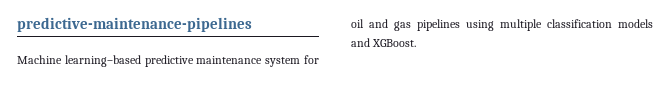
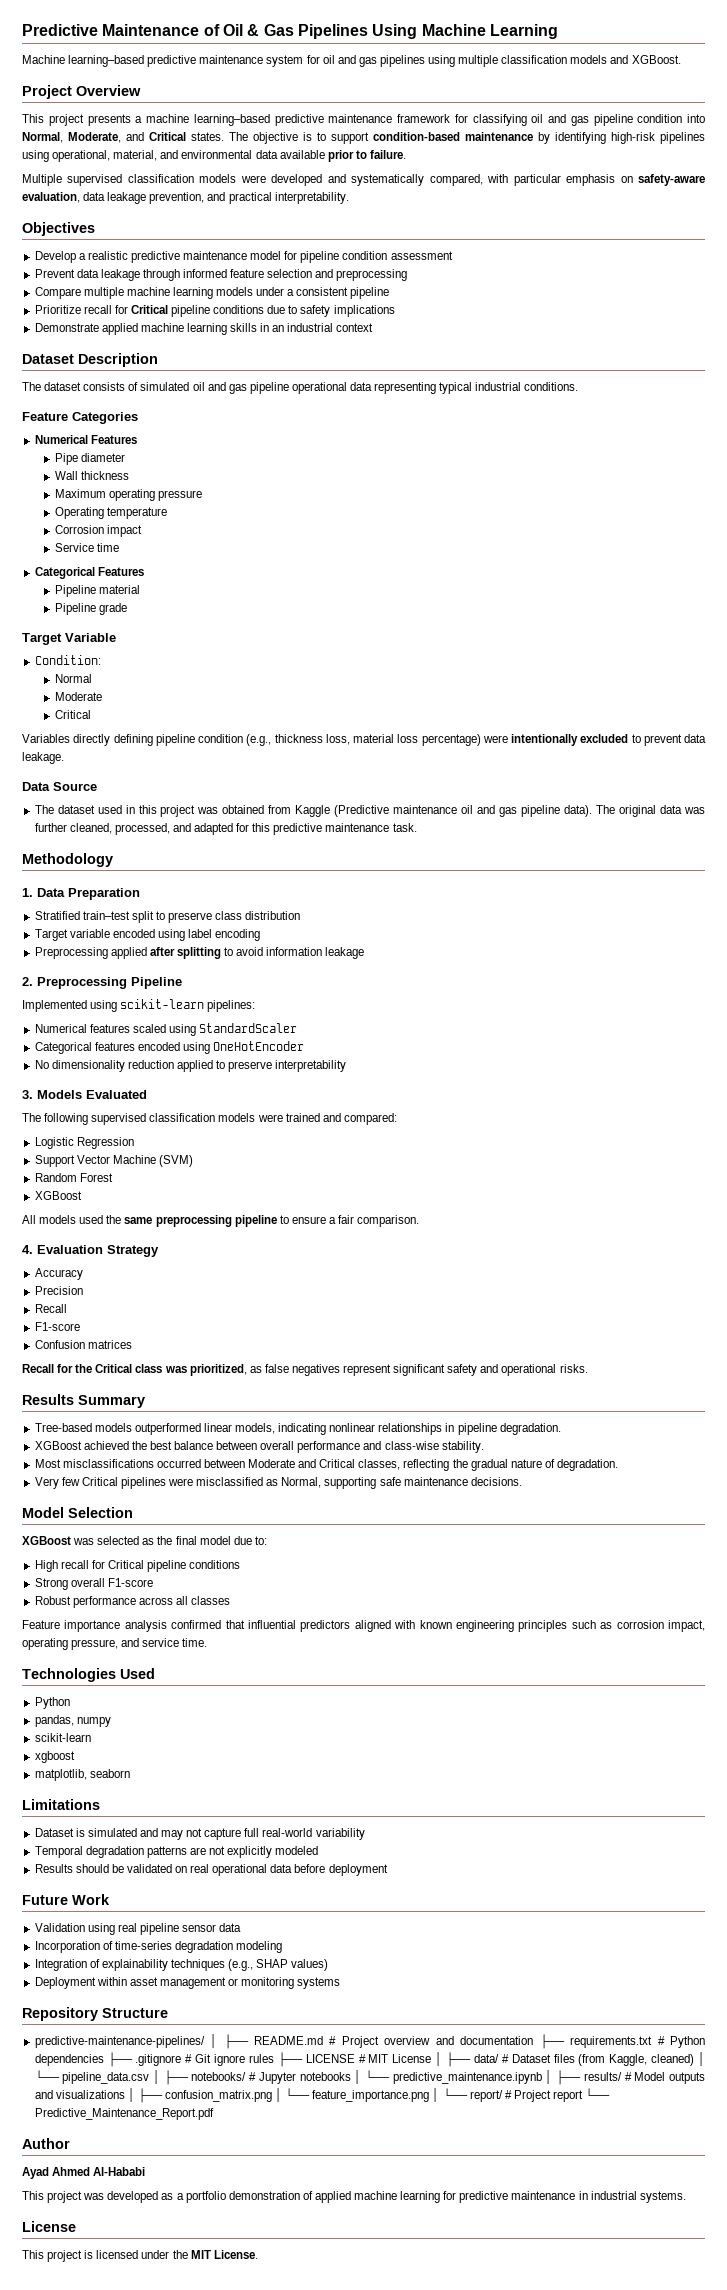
- predictive-maintenance-pipelines
+ Predictive Maintenance of Oil & Gas Pipelines Using Machine Learning
+ Project Overview
+ This project presents a machine learning–based predictive maintenance framework for classifying oil and gas pipeline condition into Normal, Moderate, and Critical states. The objective is to support condition-based maintenance by identifying high-risk pipelines using operational, material, and environmental data available prior to failure.
+ Multiple supervised classification models were developed and systematically compared, with particular emphasis on safety-aware evaluation, data leakage prevention, and practical interpretability.
+ Objectives
+ Develop a realistic predictive maintenance model for pipeline condition assessment
+ Prevent data leakage through informed feature selection and preprocessing
+ Compare multiple machine learning models under a consistent pipeline
+ Prioritize recall for Critical pipeline conditions due to safety implications
+ Demonstrate applied machine learning skills in an industrial context
+ Dataset Description
+ The dataset consists of simulated oil and gas pipeline operational data representing typical industrial conditions.
+ Feature Categories
+ Numerical Features
+ Pipe diameter
+ Wall thickness
+ Maximum operating pressure
+ Operating temperature
+ Corrosion impact
+ Service time
+ Categorical Features
+ Pipeline material
+ Pipeline grade
+ Target Variable
+ Condition:
+ Normal
+ Moderate
+ Critical
+ Variables directly defining pipeline condition (e.g., thickness loss, material loss percentage) were intentionally excluded to prevent data leakage.
+ Data Source
+ The dataset used in this project was obtained from Kaggle (Predictive maintenance oil and gas pipeline data). The original data was further cleaned, processed, and adapted for this predictive maintenance task.
+ Methodology
+ 1. Data Preparation
+ Stratified train–test split to preserve class distribution
+ Target variable encoded using label encoding
+ Preprocessing applied after splitting to avoid information leakage
+ 2. Preprocessing Pipeline
+ Implemented using scikit-learn pipelines:
+ Numerical features scaled using StandardScaler
+ Categorical features encoded using OneHotEncoder
+ No dimensionality reduction applied to preserve interpretability
+ 3. Models Evaluated
+ The following supervised classification models were trained and compared:
+ Logistic Regression
+ Support Vector Machine (SVM)
+ Random Forest
+ XGBoost
+ All models used the same preprocessing pipeline to ensure a fair comparison.
+ 4. Evaluation Strategy
+ Accuracy
+ Precision
+ Recall
+ F1-score
+ Confusion matrices
+ Recall for the Critical class was prioritized, as false negatives represent significant safety and operational risks.
+ Results Summary
+ Tree-based models outperformed linear models, indicating nonlinear relationships in pipeline degradation.
+ XGBoost achieved the best balance between overall performance and class-wise stability.
+ Most misclassifications occurred between Moderate and Critical classes, reflecting the gradual nature of degradation.
+ Very few Critical pipelines were misclassified as Normal, supporting safe maintenance decisions.
+ Model Selection
+ XGBoost was selected as the final model due to:
+ High recall for Critical pipeline conditions
+ Strong overall F1-score
+ Robust performance across all classes
+ Feature importance analysis confirmed that influential predictors aligned with known engineering principles such as corrosion impact, operating pressure, and service time.
+ Technologies Used
+ Python
+ pandas, numpy
+ scikit-learn
+ xgboost
+ matplotlib, seaborn
+ Limitations
+ Dataset is simulated and may not capture full real-world variability
+ Temporal degradation patterns are not explicitly modeled
+ Results should be validated on real operational data before deployment
+ Future Work
+ Validation using real pipeline sensor data
+ Incorporation of time-series degradation modeling
+ Integration of explainability techniques (e.g., SHAP values)
+ Deployment within asset management or monitoring systems
+ Repository Structure
+ predictive-maintenance-pipelines/ │ ├── README.md # Project overview and documentation ├── requirements.txt # Python dependencies ├── .gitignore # Git ignore rules ├── LICENSE # MIT License │ ├── data/ # Dataset files (from Kaggle, cleaned) │ └── pipeline_data.csv │ ├── notebooks/ # Jupyter notebooks │ └── predictive_maintenance.ipynb │ ├── results/ # Model outputs and visualizations │ ├── confusion_matrix.png │ └── feature_importance.png │ └── report/ # Project report └── Predictive_Maintenance_Report.pdf
+ Author
+ Ayad Ahmed Al-Hababi
+ This project was developed as a portfolio demonstration of applied machine learning for predictive maintenance in industrial systems.
+ License
+ This project is licensed under the MIT License.

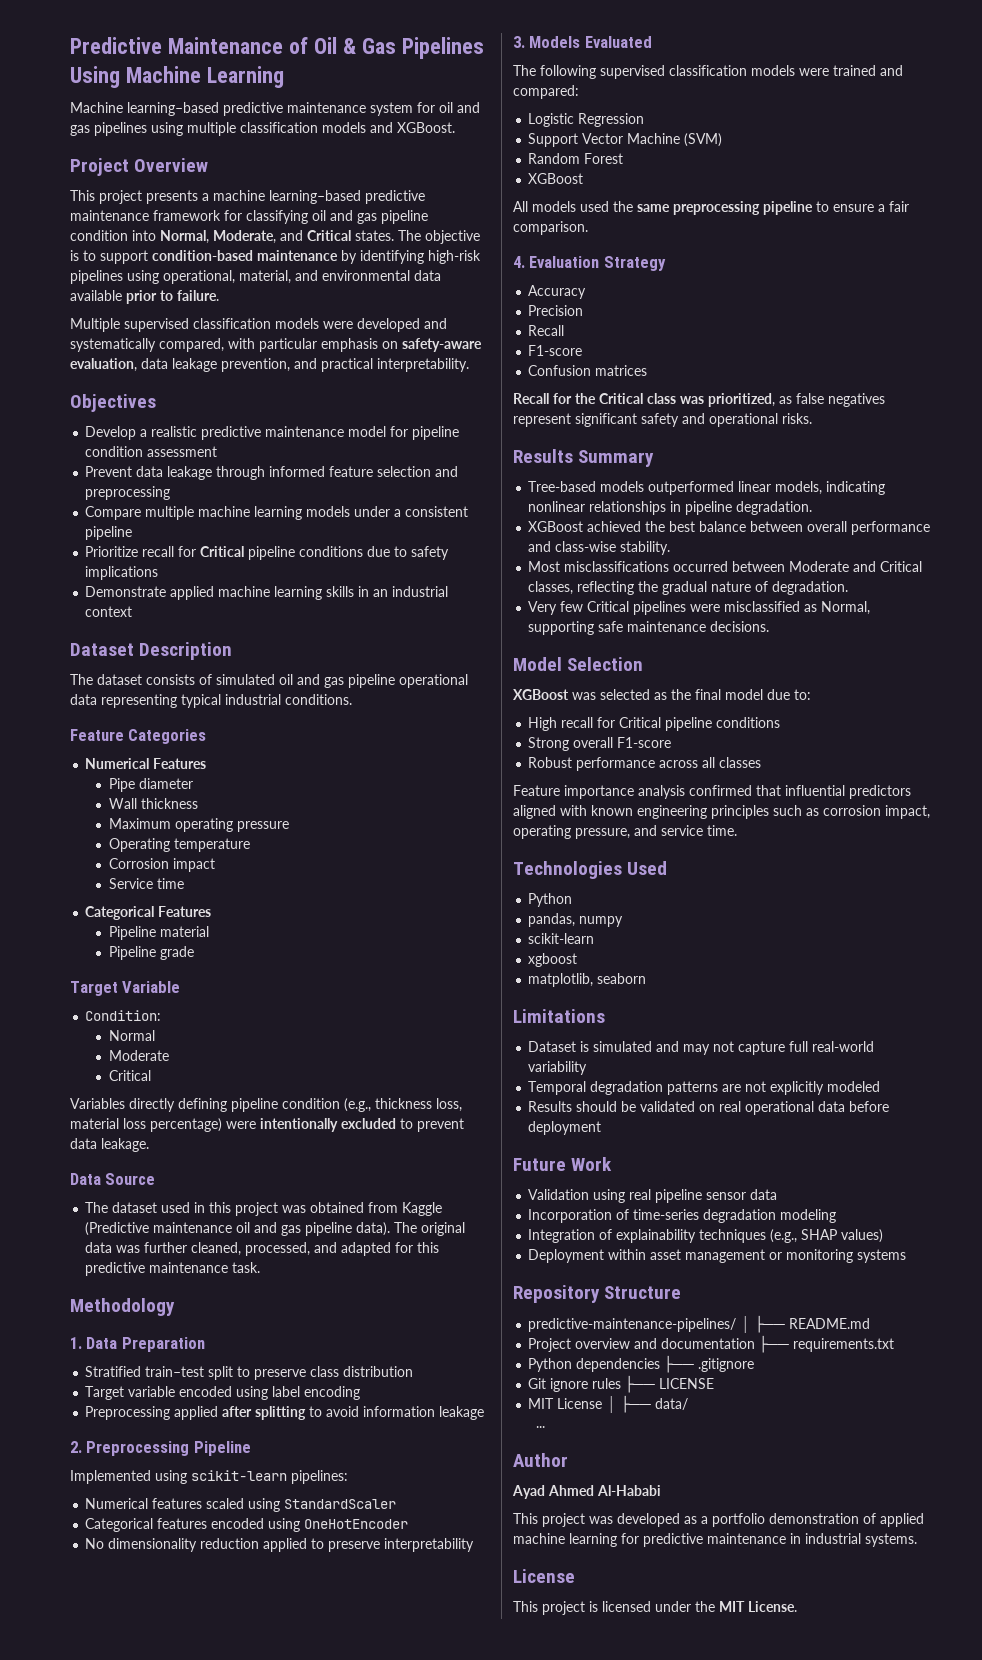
- predictive-maintenance-pipelines/ │ ├── README.md # Project overview and documentation ├── requirements.txt # Python dependencies ├── .gitignore # Git ignore rules ├── LICENSE # MIT License │ ├── data/ # Dataset files (from Kaggle, cleaned) │ └── pipeline_data.csv │ ├── notebooks/ # Jupyter notebooks │ └── predictive_maintenance.ipynb │ ├── results/ # Model outputs and visualizations │ ├── confusion_matrix.png │ └── feature_importance.png │ └── report/ # Project report └── Predictive_Maintenance_Report.pdf
+ predictive-maintenance-pipelines/ │ ├── README.md
+ Project overview and documentation ├── requirements.txt
+ Python dependencies ├── .gitignore
+ Git ignore rules ├── LICENSE
+ MIT License │ ├── data/
+ ...

